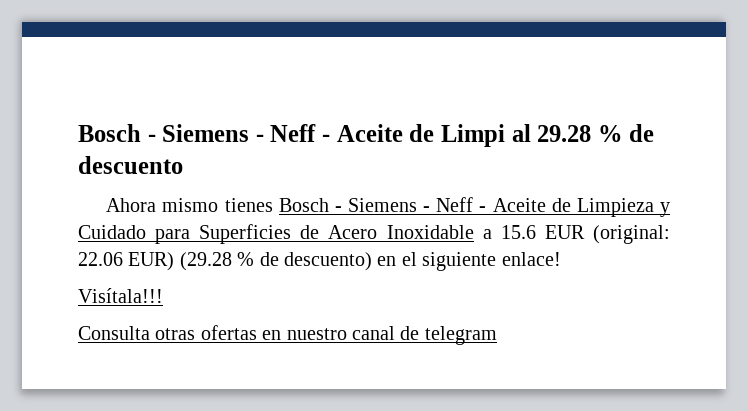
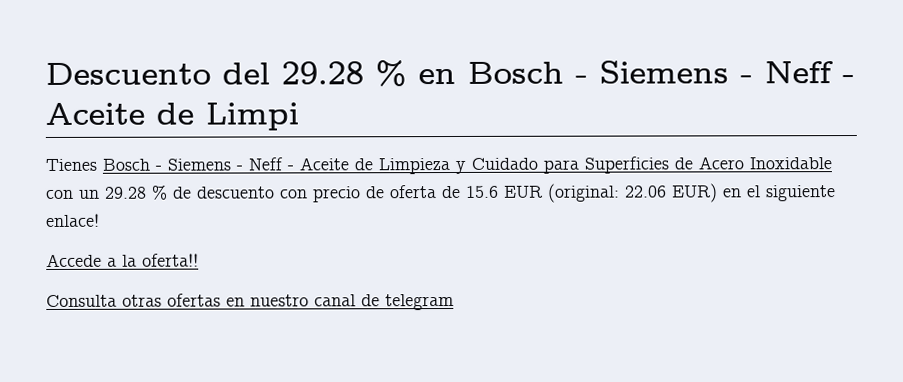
- Bosch - Siemens - Neff - Aceite de Limpi al 29.28 % de descuento
- Ahora mismo tienes Bosch - Siemens - Neff - Aceite de Limpieza y Cuidado para Superficies de Acero Inoxidable a 15.6 EUR (original: 22.06 EUR) (29.28 % de descuento) en el siguiente enlace!
+ Descuento del 29.28 % en Bosch - Siemens - Neff - Aceite de Limpi
+ Tienes Bosch - Siemens - Neff - Aceite de Limpieza y Cuidado para Superficies de Acero Inoxidable con un 29.28 % de descuento con precio de oferta de 15.6 EUR (original: 22.06 EUR) en el siguiente enlace!
- Visítala!!!
+ Accede a la oferta!!

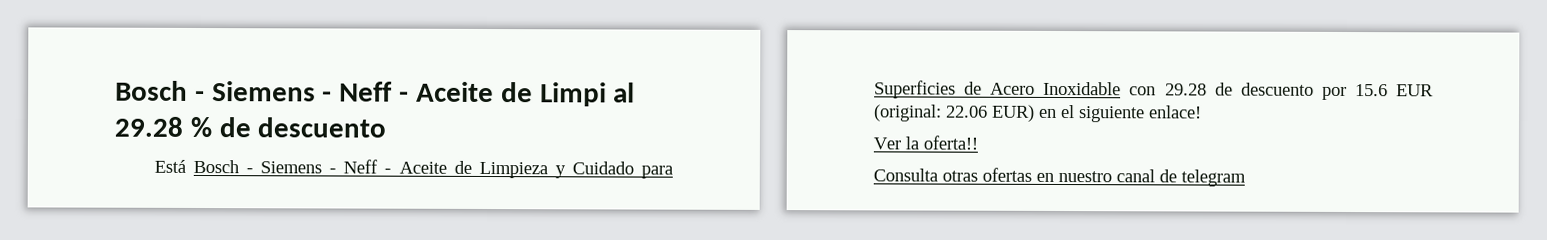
- Descuento del 29.28 % en Bosch - Siemens - Neff - Aceite de Limpi
- Tienes Bosch - Siemens - Neff - Aceite de Limpieza y Cuidado para Superficies de Acero Inoxidable con un 29.28 % de descuento con precio de oferta de 15.6 EUR (original: 22.06 EUR) en el siguiente enlace!
+ Bosch - Siemens - Neff - Aceite de Limpi al 29.28 % de descuento
+ Está Bosch - Siemens - Neff - Aceite de Limpieza y Cuidado para Superficies de Acero Inoxidable con 29.28 de descuento por 15.6 EUR (original: 22.06 EUR) en el siguiente enlace!
- Accede a la oferta!!
+ Ver la oferta!!

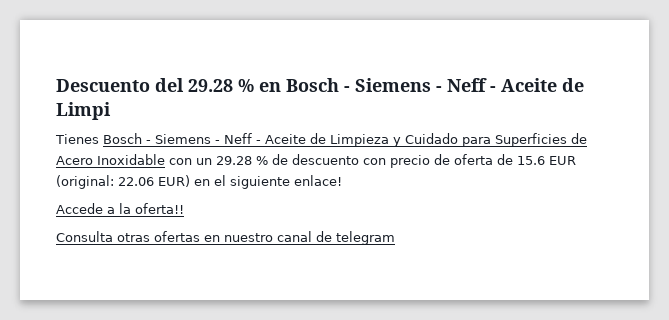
- Bosch - Siemens - Neff - Aceite de Limpi al 29.28 % de descuento
- Está Bosch - Siemens - Neff - Aceite de Limpieza y Cuidado para Superficies de Acero Inoxidable con 29.28 de descuento por 15.6 EUR (original: 22.06 EUR) en el siguiente enlace!
+ Descuento del 29.28 % en Bosch - Siemens - Neff - Aceite de Limpi
+ Tienes Bosch - Siemens - Neff - Aceite de Limpieza y Cuidado para Superficies de Acero Inoxidable con un 29.28 % de descuento con precio de oferta de 15.6 EUR (original: 22.06 EUR) en el siguiente enlace!
- Ver la oferta!!
+ Accede a la oferta!!

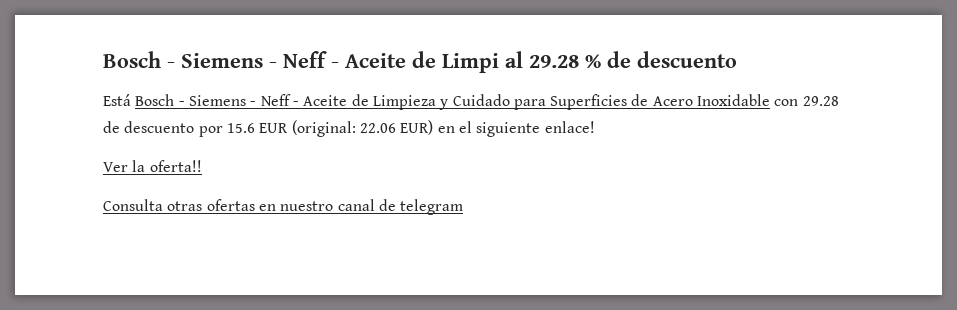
- Descuento del 29.28 % en Bosch - Siemens - Neff - Aceite de Limpi
- Tienes Bosch - Siemens - Neff - Aceite de Limpieza y Cuidado para Superficies de Acero Inoxidable con un 29.28 % de descuento con precio de oferta de 15.6 EUR (original: 22.06 EUR) en el siguiente enlace!
+ Bosch - Siemens - Neff - Aceite de Limpi al 29.28 % de descuento
+ Está Bosch - Siemens - Neff - Aceite de Limpieza y Cuidado para Superficies de Acero Inoxidable con 29.28 de descuento por 15.6 EUR (original: 22.06 EUR) en el siguiente enlace!
- Accede a la oferta!!
+ Ver la oferta!!

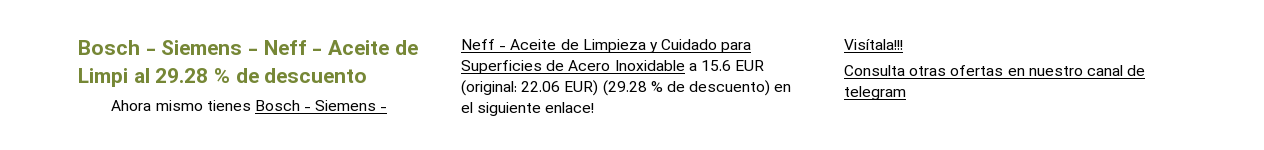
- Está Bosch - Siemens - Neff - Aceite de Limpieza y Cuidado para Superficies de Acero Inoxidable con 29.28 de descuento por 15.6 EUR (original: 22.06 EUR) en el siguiente enlace!
+ Ahora mismo tienes Bosch - Siemens - Neff - Aceite de Limpieza y Cuidado para Superficies de Acero Inoxidable a 15.6 EUR (original: 22.06 EUR) (29.28 % de descuento) en el siguiente enlace!
- Ver la oferta!!
+ Visítala!!!

